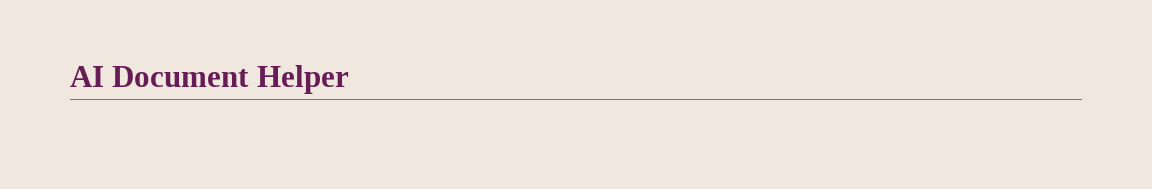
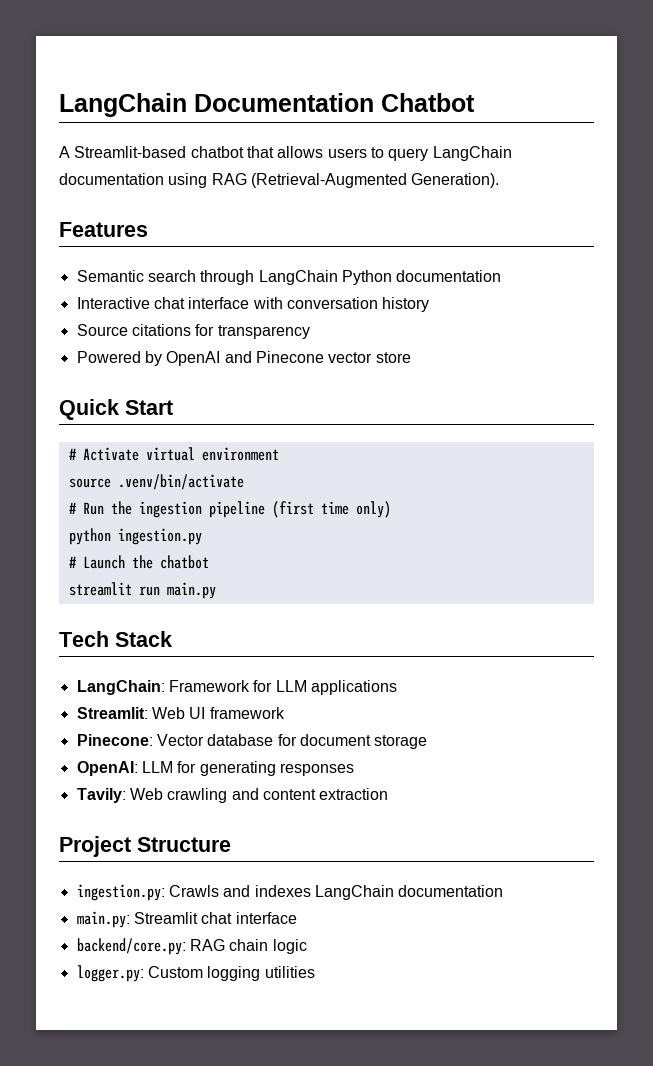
- AI Document Helper
+ LangChain Documentation Chatbot
+ A Streamlit-based chatbot that allows users to query LangChain documentation using RAG (Retrieval-Augmented Generation).
+ Features
+ Semantic search through LangChain Python documentation
+ Interactive chat interface with conversation history
+ Source citations for transparency
+ Powered by OpenAI and Pinecone vector store
+ Quick Start
+ # Activate virtual environment
+ source .venv/bin/activate
+ # Run the ingestion pipeline (first time only)
+ python ingestion.py
+ # Launch the chatbot
+ streamlit run main.py
+ Tech Stack
+ LangChain: Framework for LLM applications
+ Streamlit: Web UI framework
+ Pinecone: Vector database for document storage
+ OpenAI: LLM for generating responses
+ Tavily: Web crawling and content extraction
+ Project Structure
+ ingestion.py: Crawls and indexes LangChain documentation
+ main.py: Streamlit chat interface
+ backend/core.py: RAG chain logic
+ logger.py: Custom logging utilities

